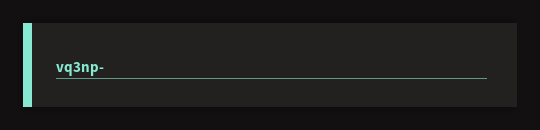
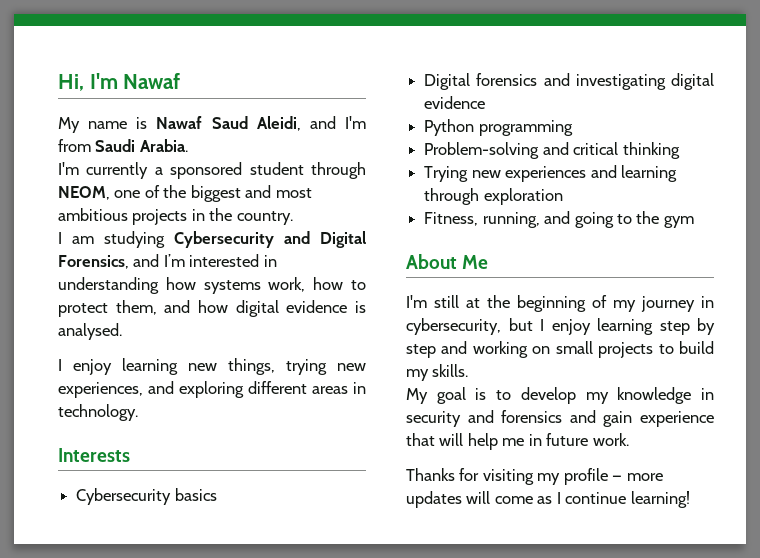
- vq3np-
+ Hi, I'm Nawaf
+ My name is Nawaf Saud Aleidi, and I'm from Saudi Arabia.
+ I'm currently a sponsored student through NEOM, one of the biggest and most ambitious projects in the country.
+ I am studying Cybersecurity and Digital Forensics, and I’m interested in understanding how systems work, how to protect them, and how digital evidence is analysed.
+ I enjoy learning new things, trying new experiences, and exploring different areas in technology.
+ Interests
+ Cybersecurity basics
+ Digital forensics and investigating digital evidence
+ Python programming
+ Problem-solving and critical thinking
+ Trying new experiences and learning through exploration
+ Fitness, running, and going to the gym
+ About Me
+ I'm still at the beginning of my journey in cybersecurity, but I enjoy learning step by step and working on small projects to build my skills.
+ My goal is to develop my knowledge in security and forensics and gain experience that will help me in future work.
+ Thanks for visiting my profile — more updates will come as I continue learning!

